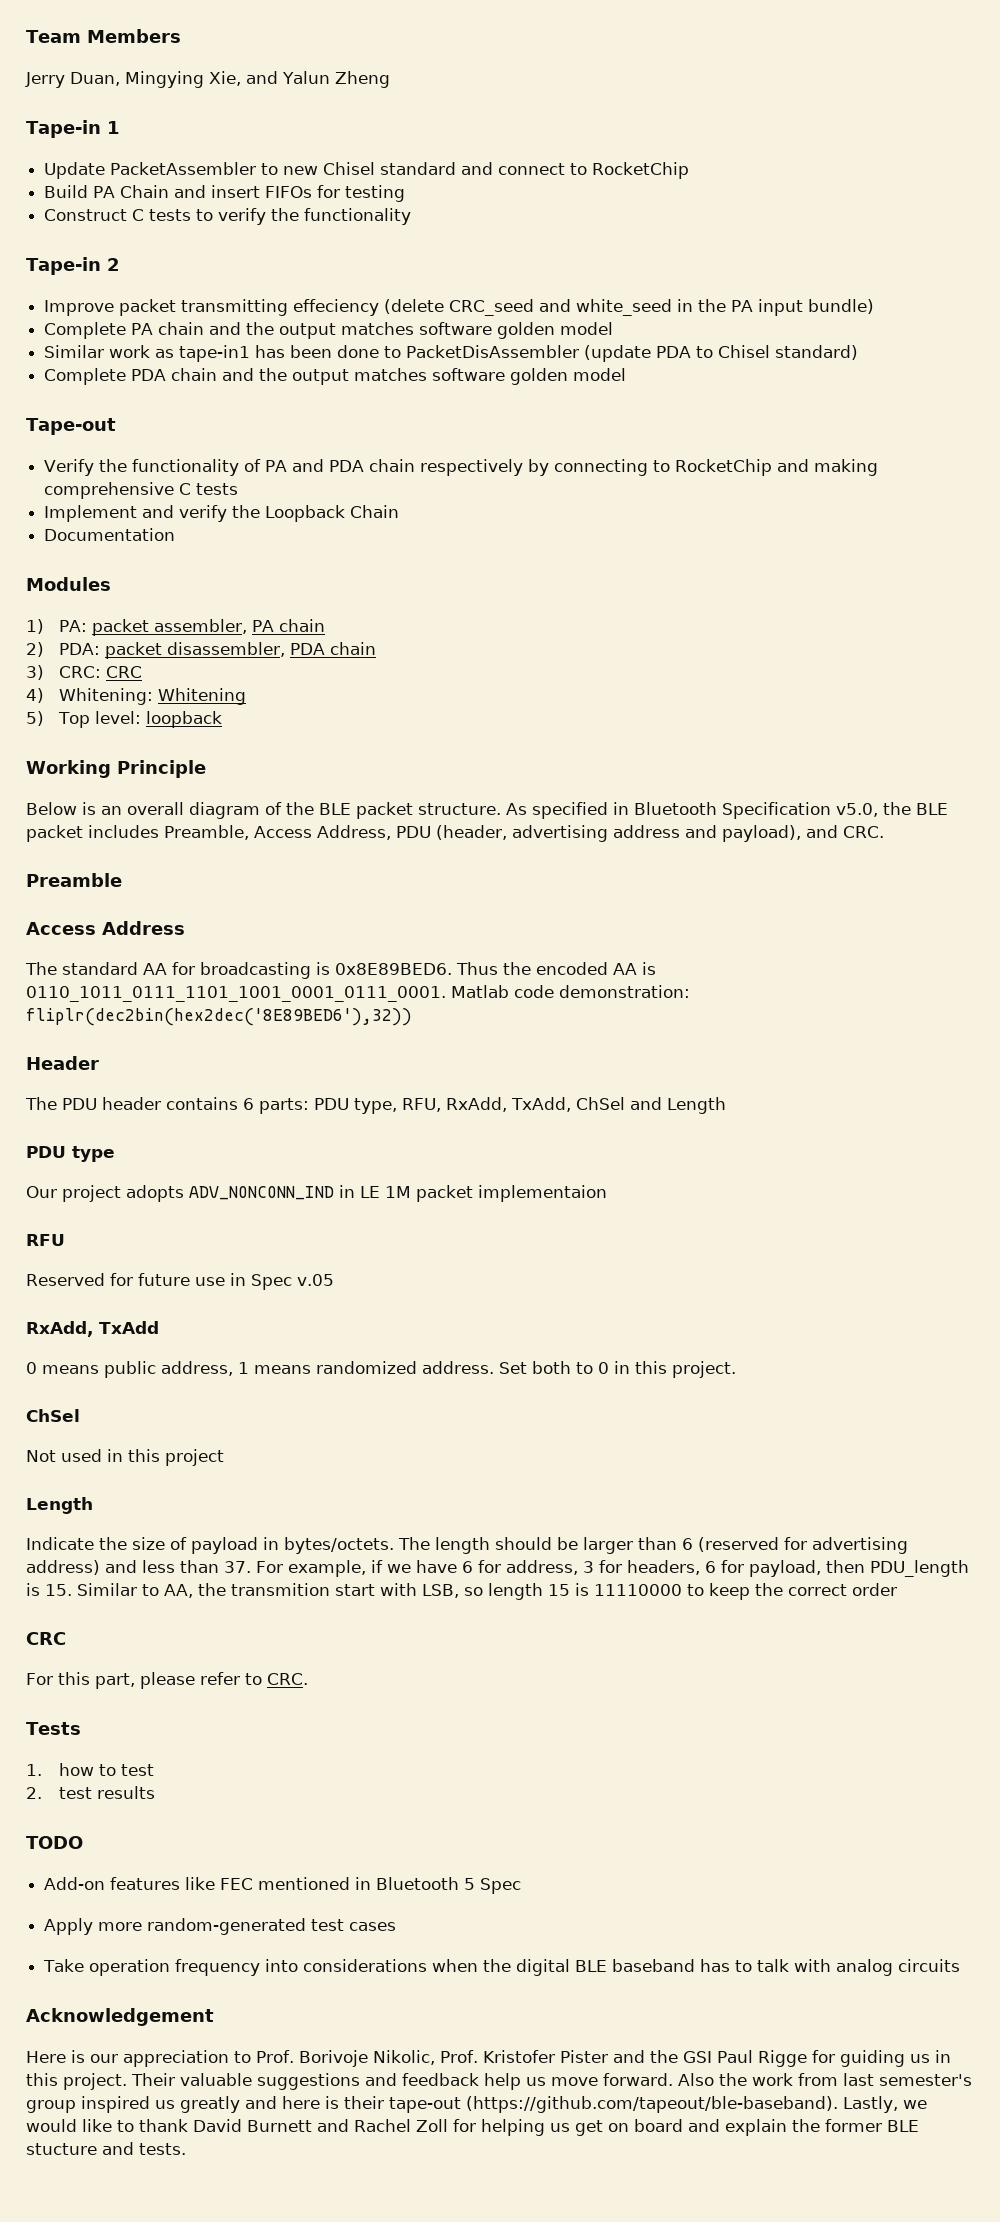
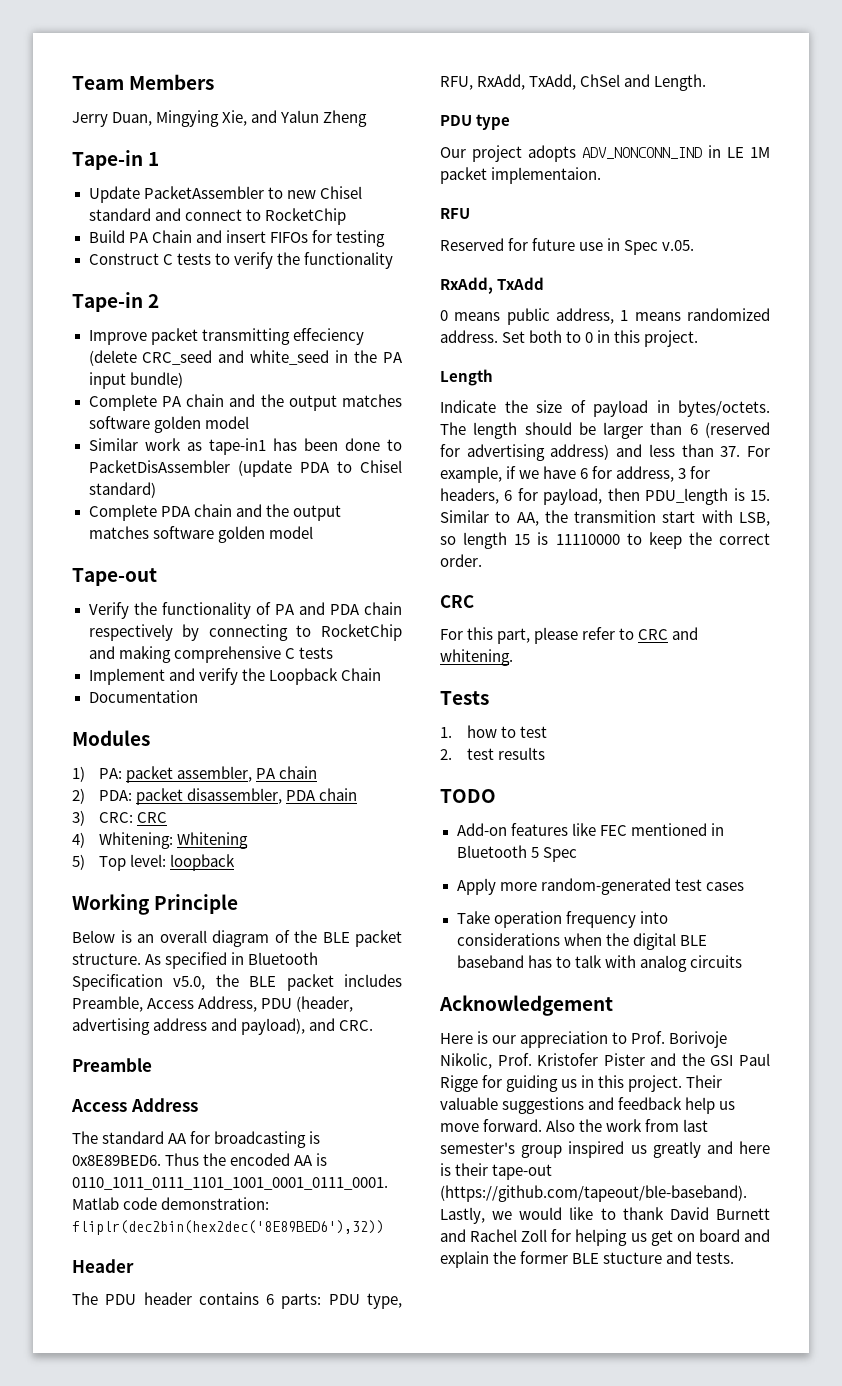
- The PDU header contains 6 parts: PDU type, RFU, RxAdd, TxAdd, ChSel and Length
+ The PDU header contains 6 parts: PDU type, RFU, RxAdd, TxAdd, ChSel and Length.
- Our project adopts ADV_NONCONN_IND in LE 1M packet implementaion
+ Our project adopts ADV_NONCONN_IND in LE 1M packet implementaion.
- Reserved for future use in Spec v.05
+ Reserved for future use in Spec v.05.
  Set both to 0 in this project.
- ChSel
- Not used in this project
- The length should be larger than 6 (reserved for advertising address) and less than 37. For example, if we have 6 for address, 3 for headers, 6 for payload, then PDU_length is 15. Similar to AA, the transmition start with LSB, so length 15 is 11110000 to keep the correct order
+ The length should be larger than 6 (reserved for advertising address) and less than 37. For example, if we have 6 for address, 3 for headers, 6 for payload, then PDU_length is 15. Similar to AA, the transmition start with LSB, so length 15 is 11110000 to keep the correct order.
- For this part, please refer to CRC.
+ For this part, please refer to CRC and whitening.

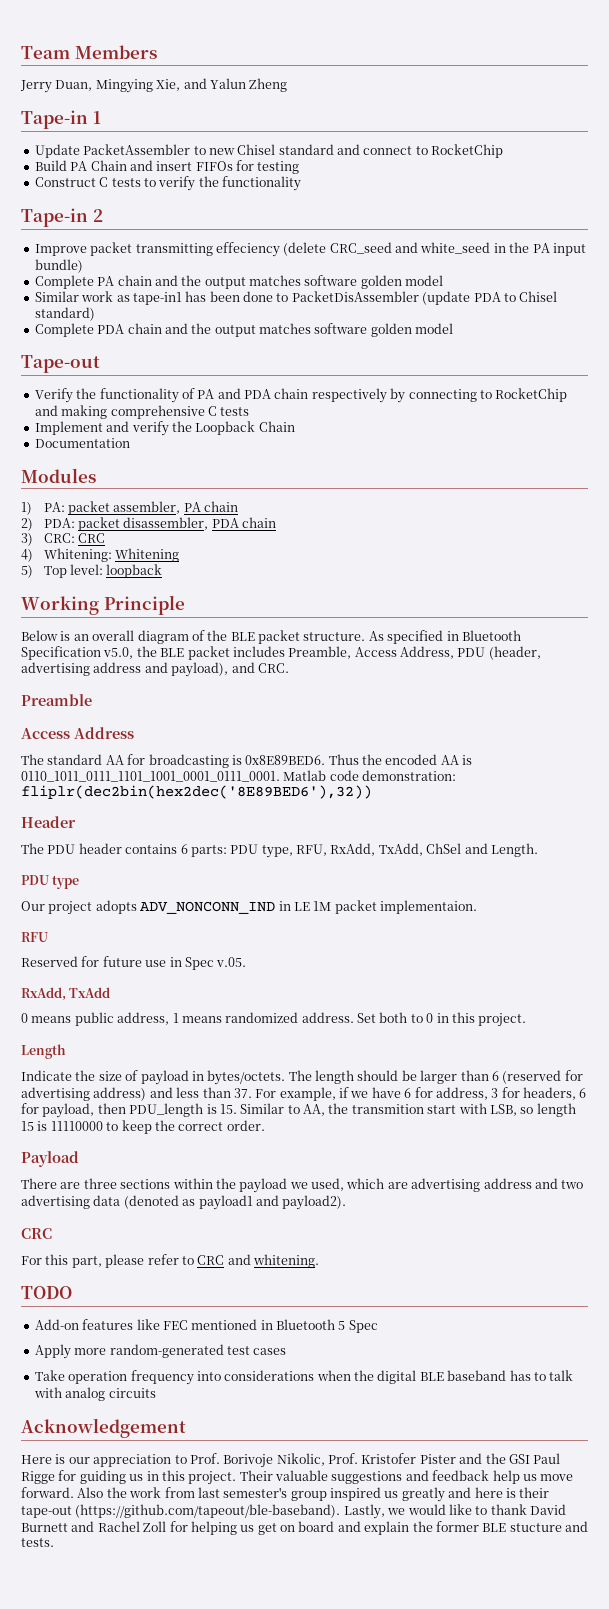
+ Payload
+ There are three sections within the payload we used, which are advertising address and two advertising data (denoted as payload1 and payload2).
- Tests
- 1. how to test
- 2. test results

